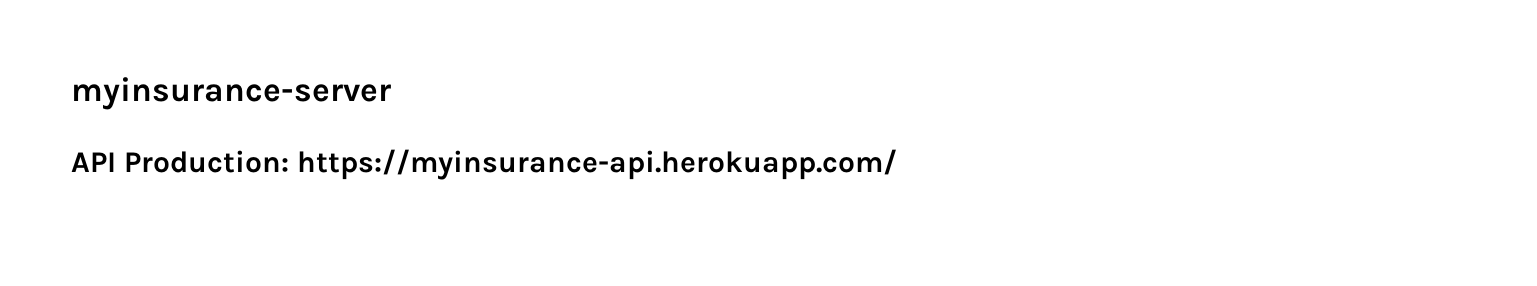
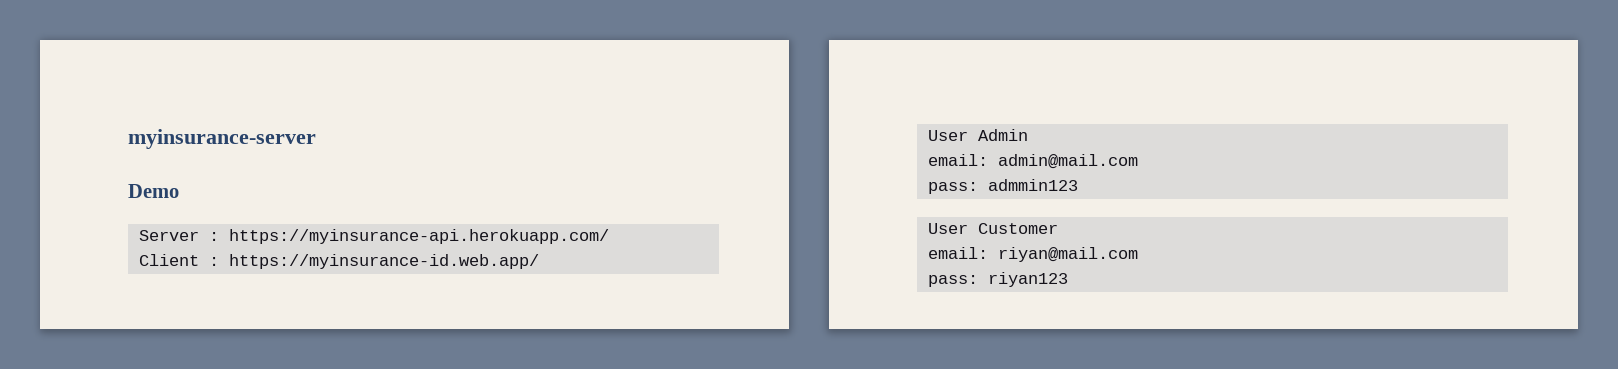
- API Production: https://myinsurance-api.herokuapp.com/
+ Demo
+ Server : https://myinsurance-api.herokuapp.com/
+ Client : https://myinsurance-id.web.app/
+ User Admin
+ email: admin@mail.com
+ pass: admmin123
+ User Customer
+ email: riyan@mail.com
+ pass: riyan123

